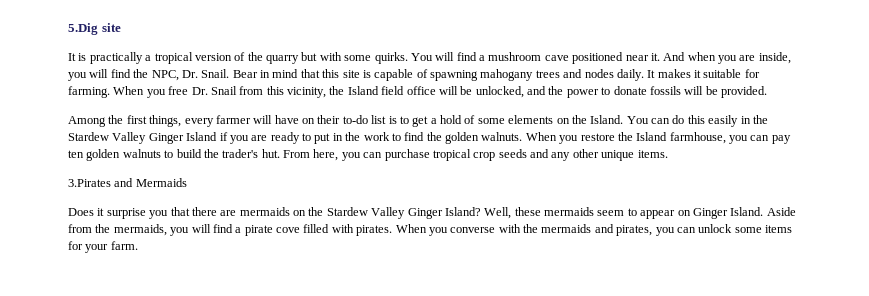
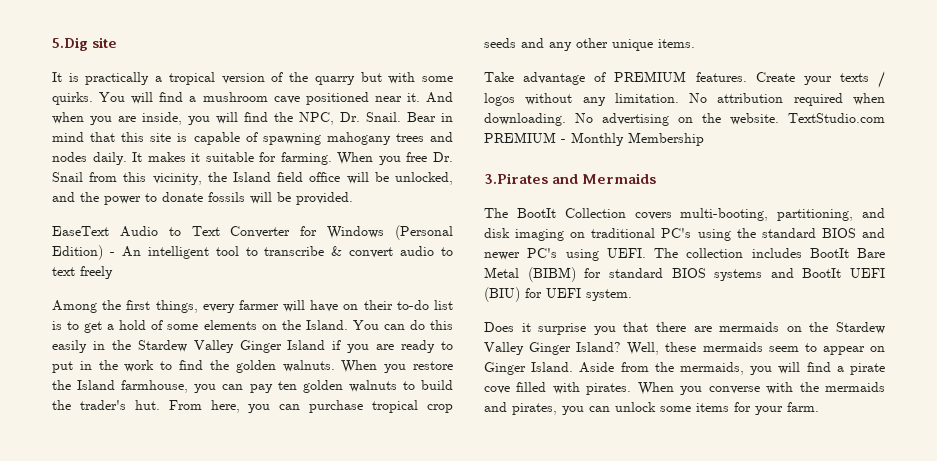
+ EaseText Audio to Text Converter for Windows (Personal Edition) - An intelligent tool to transcribe & convert audio to text freely
+ Take advantage of PREMIUM features. Create your texts / logos without any limitation. No attribution required when downloading. No advertising on the website. TextStudio.com PREMIUM - Monthly Membership
  3.Pirates and Mermaids
+ The BootIt Collection covers multi-booting, partitioning, and disk imaging on traditional PC's using the standard BIOS and newer PC's using UEFI. The collection includes BootIt Bare Metal (BIBM) for standard BIOS systems and BootIt UEFI (BIU) for UEFI system.

